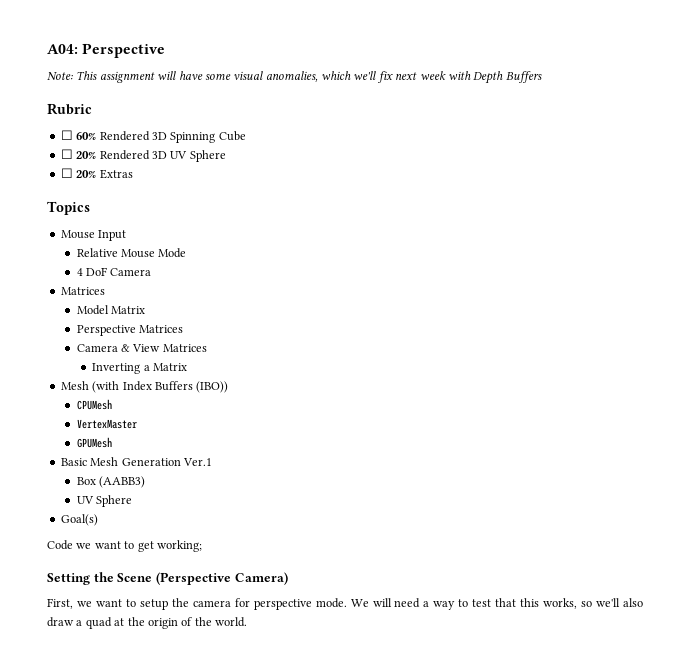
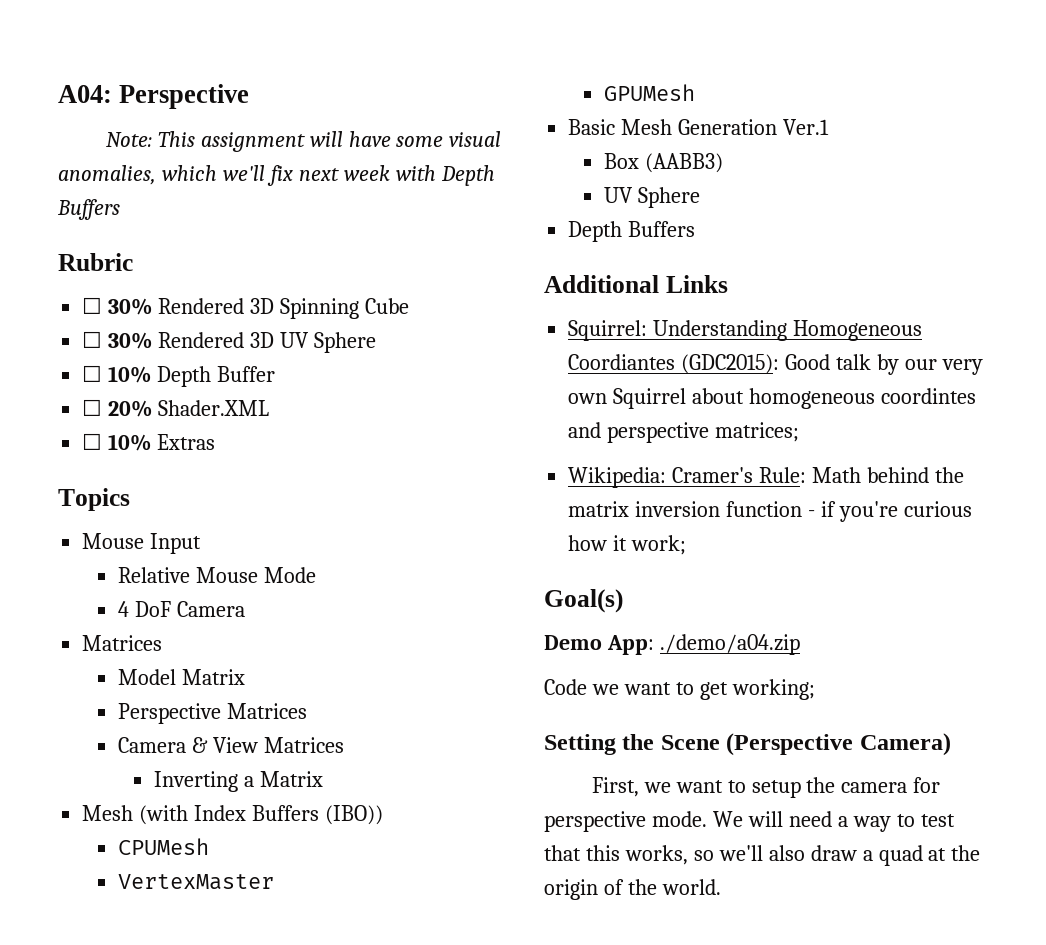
- ☐ 60% Rendered 3D Spinning Cube
+ ☐ 30% Rendered 3D Spinning Cube
- ☐ 20% Rendered 3D UV Sphere
+ ☐ 30% Rendered 3D UV Sphere
- ☐ 20% Extras
+ ☐ 10% Depth Buffer
+ ☐ 20% Shader.XML
+ ☐ 10% Extras
  Box (AABB3)
  UV Sphere
+ Depth Buffers
+ Additional Links
+ Squirrel: Understanding Homogeneous Coordiantes (GDC2015): Good talk by our very own Squirrel about homogeneous coordintes and perspective matrices;
+ Wikipedia: Cramer's Rule: Math behind the matrix inversion function - if you're curious how it work;
  Goal(s)
+ Demo App: ./demo/a04.zip

